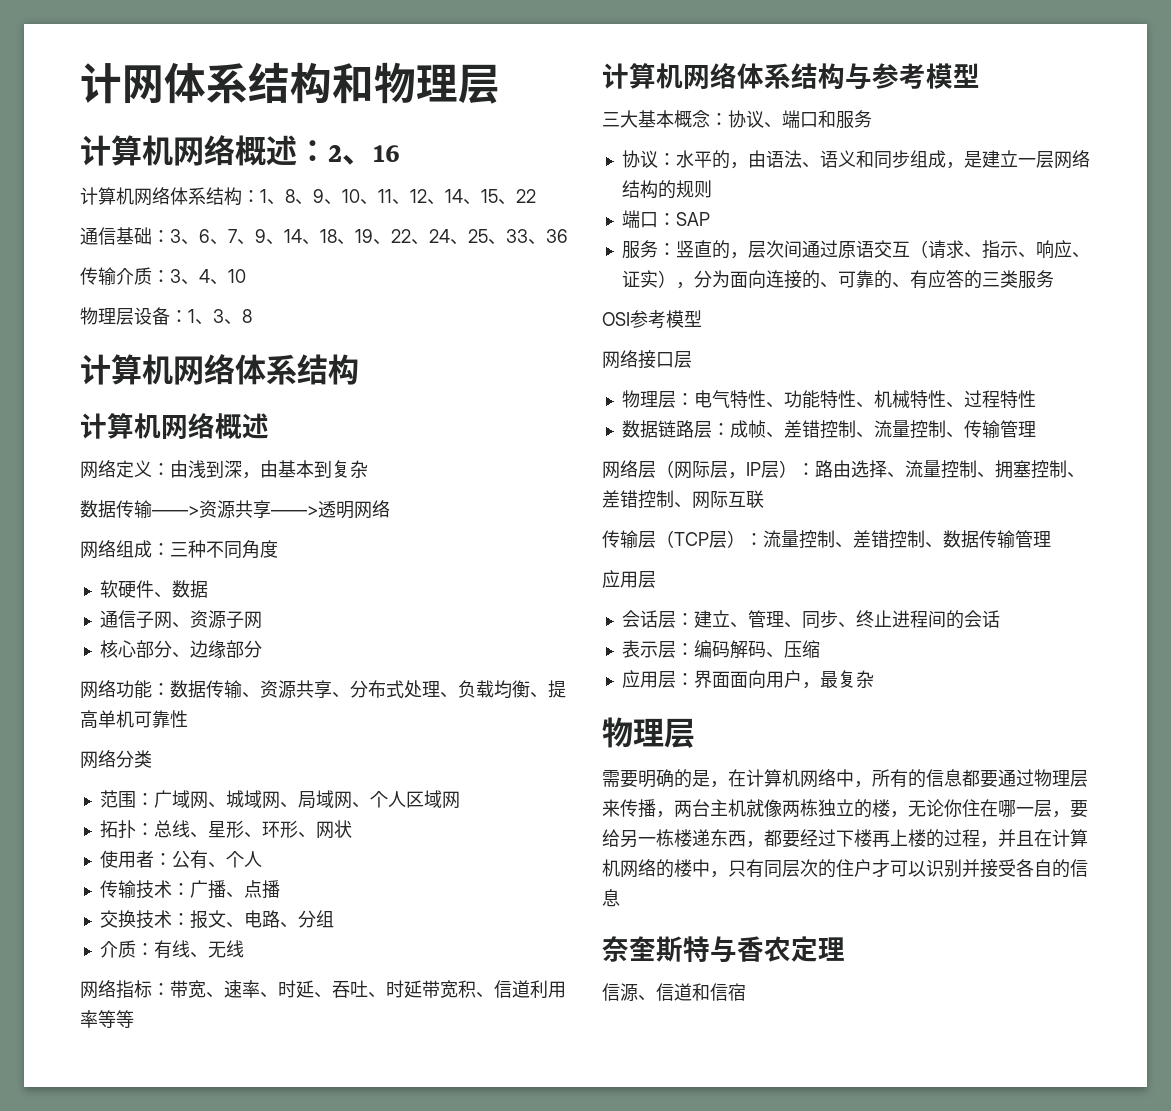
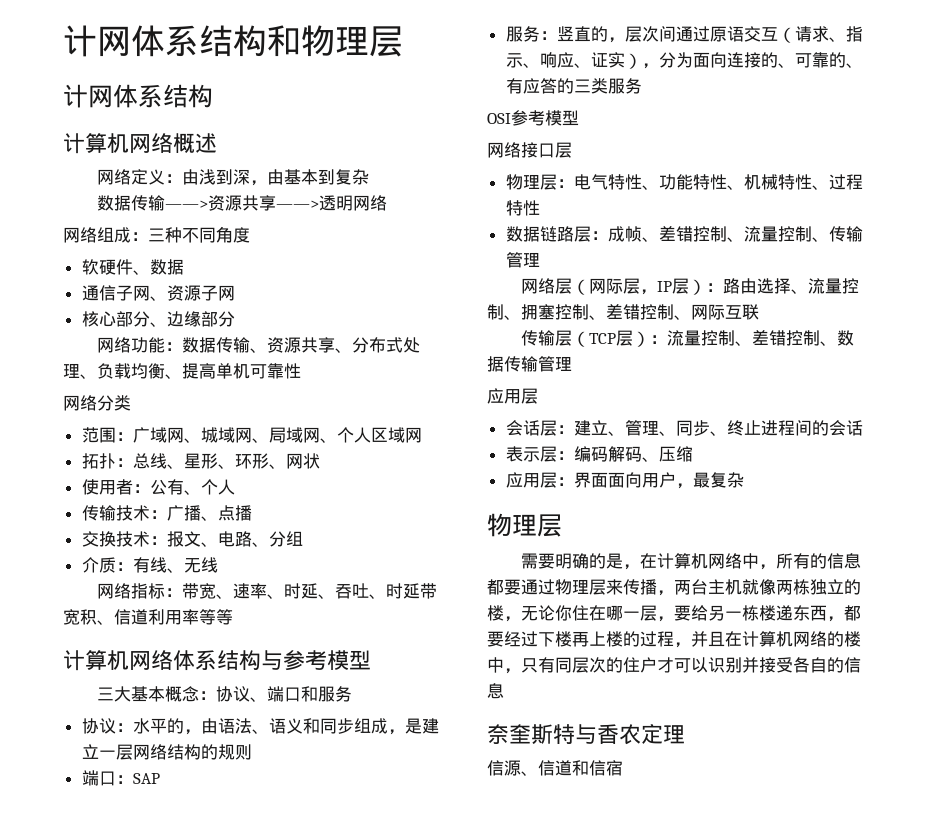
  计网体系结构和物理层
- 计算机网络概述：2、16
- 计算机网络体系结构：1、8、9、10、11、12、14、15、22
- 通信基础：3、6、7、9、14、18、19、22、24、25、33、36
- 传输介质：3、4、10
- 物理层设备：1、3、8
- 计算机网络体系结构
+ 计网体系结构

